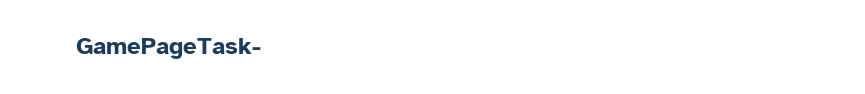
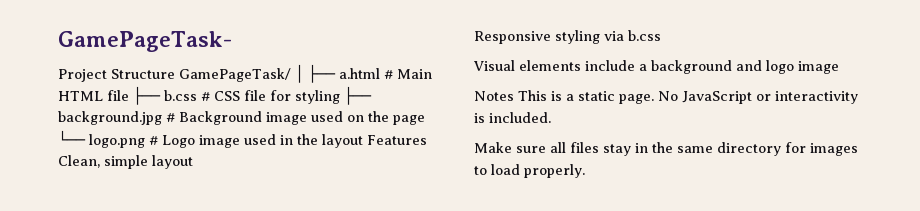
+ Project Structure GamePageTask/ │ ├── a.html # Main HTML file ├── b.css # CSS file for styling ├── background.jpg # Background image used on the page └── logo.png # Logo image used in the layout Features Clean, simple layout
+ Responsive styling via b.css
+ Visual elements include a background and logo image
+ Notes This is a static page. No JavaScript or interactivity is included.
+ Make sure all files stay in the same directory for images to load properly.

